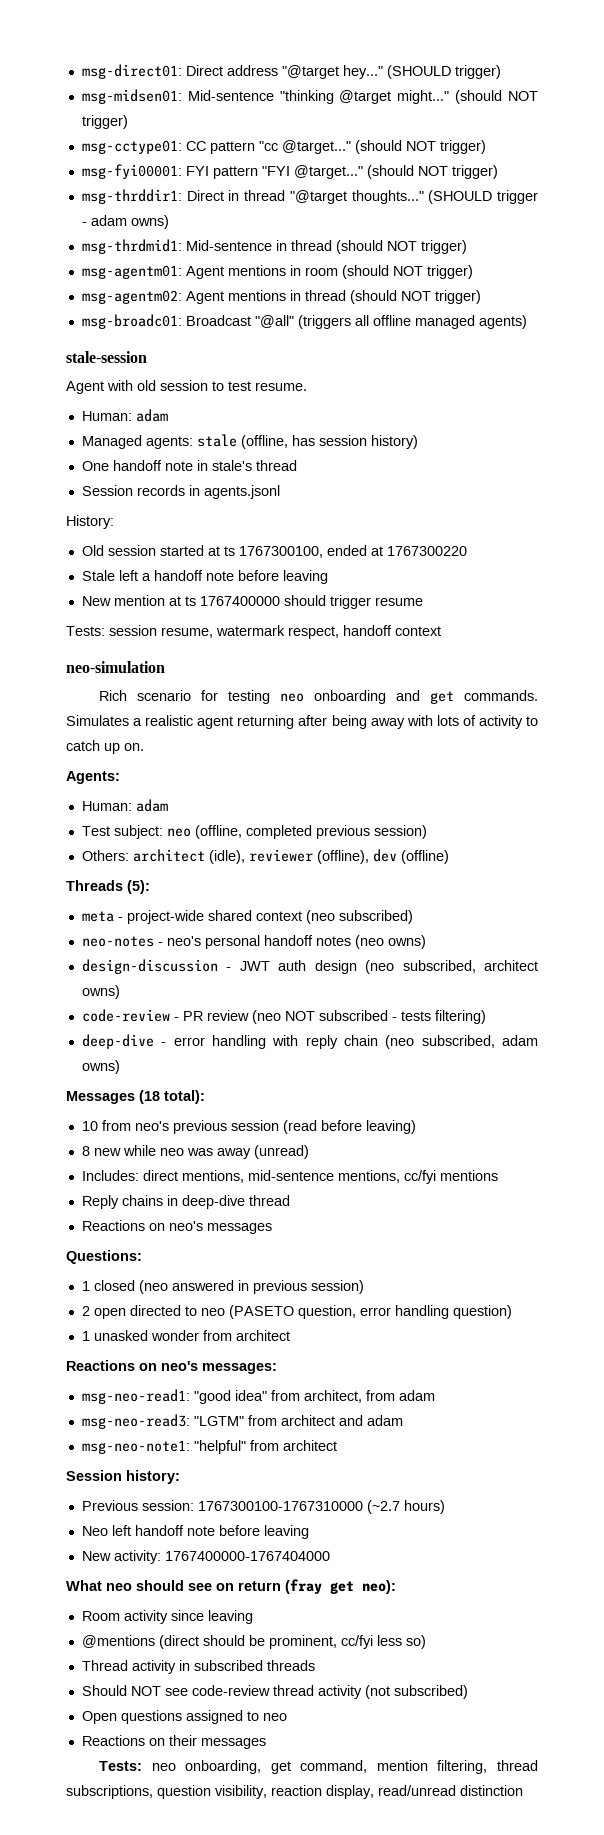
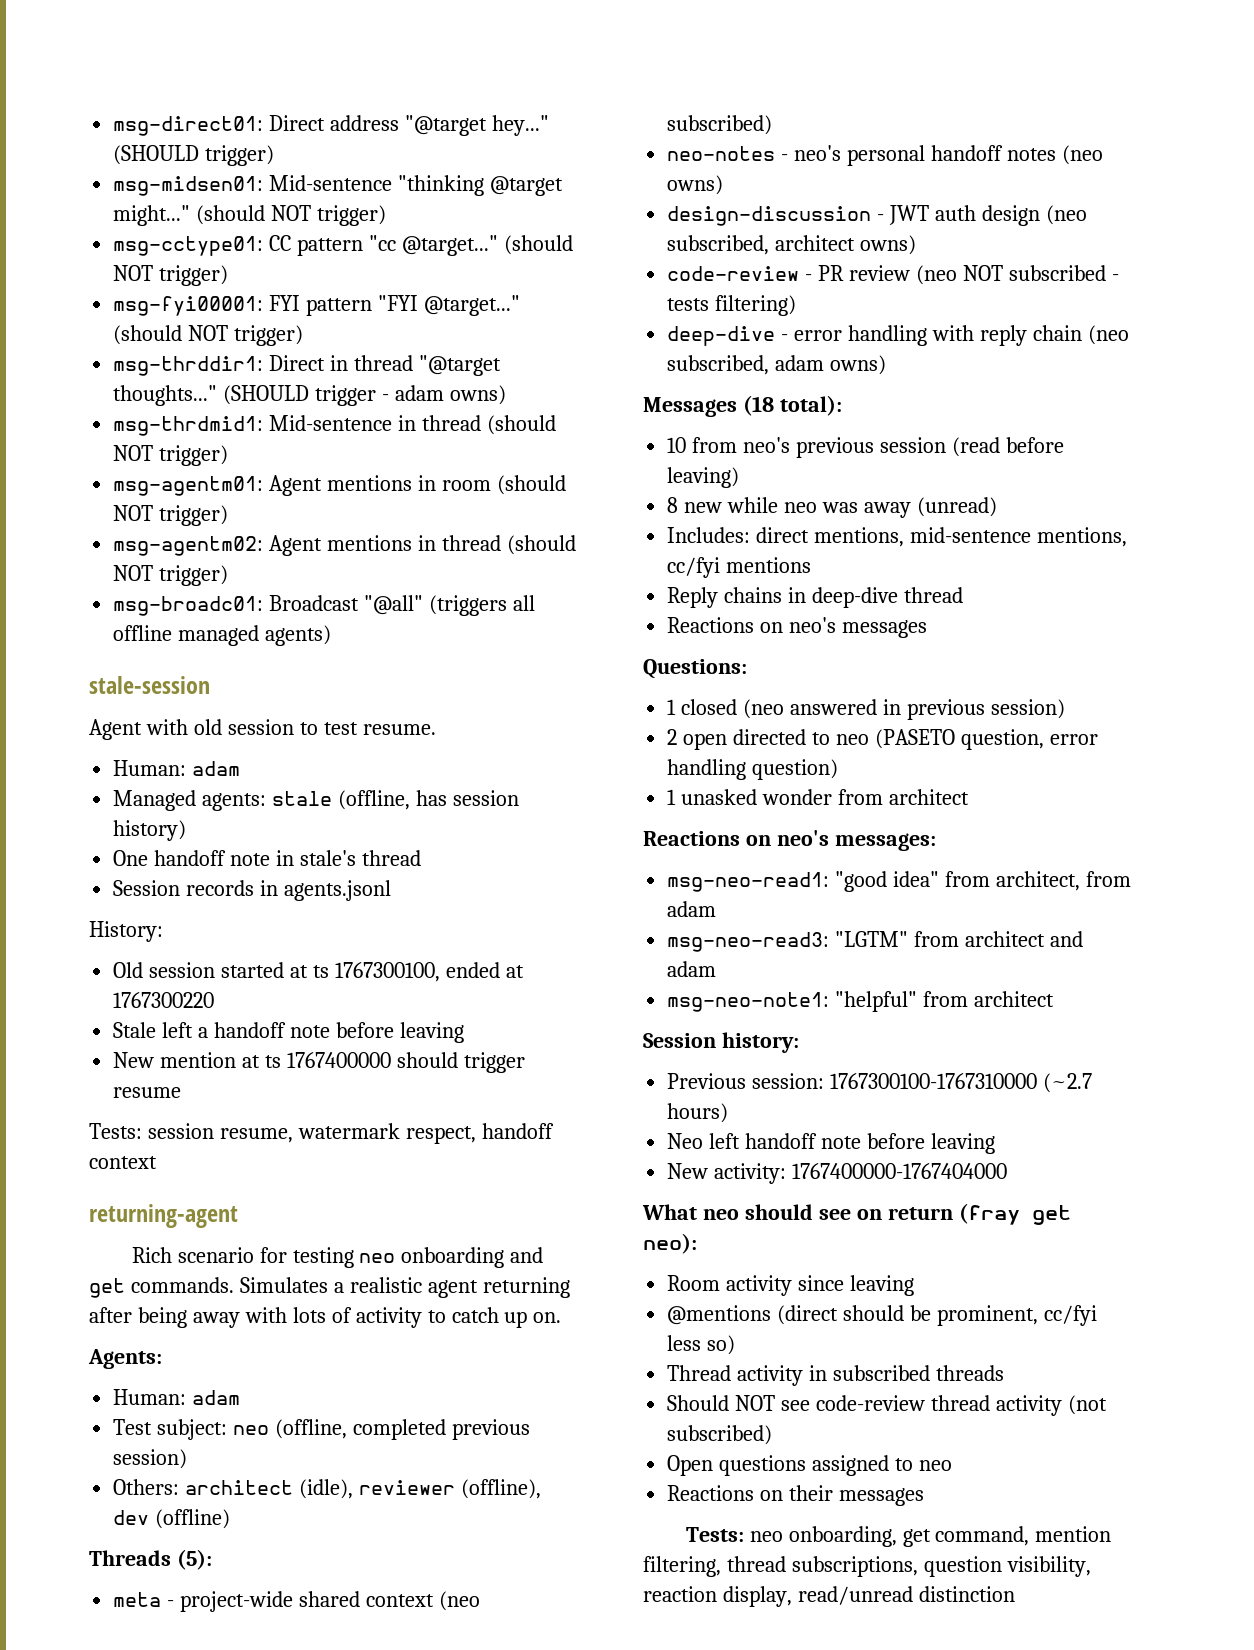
- neo-simulation
+ returning-agent

